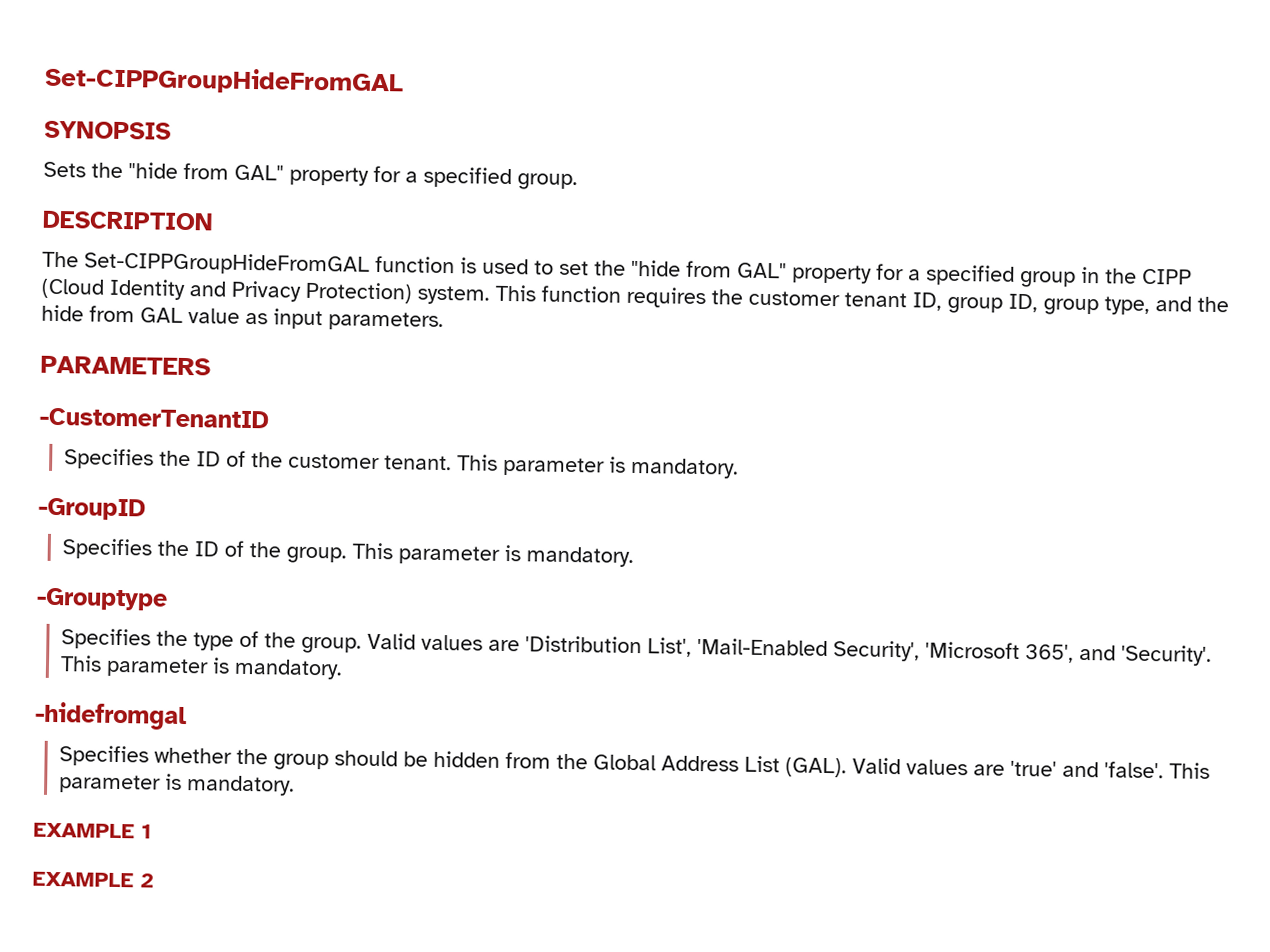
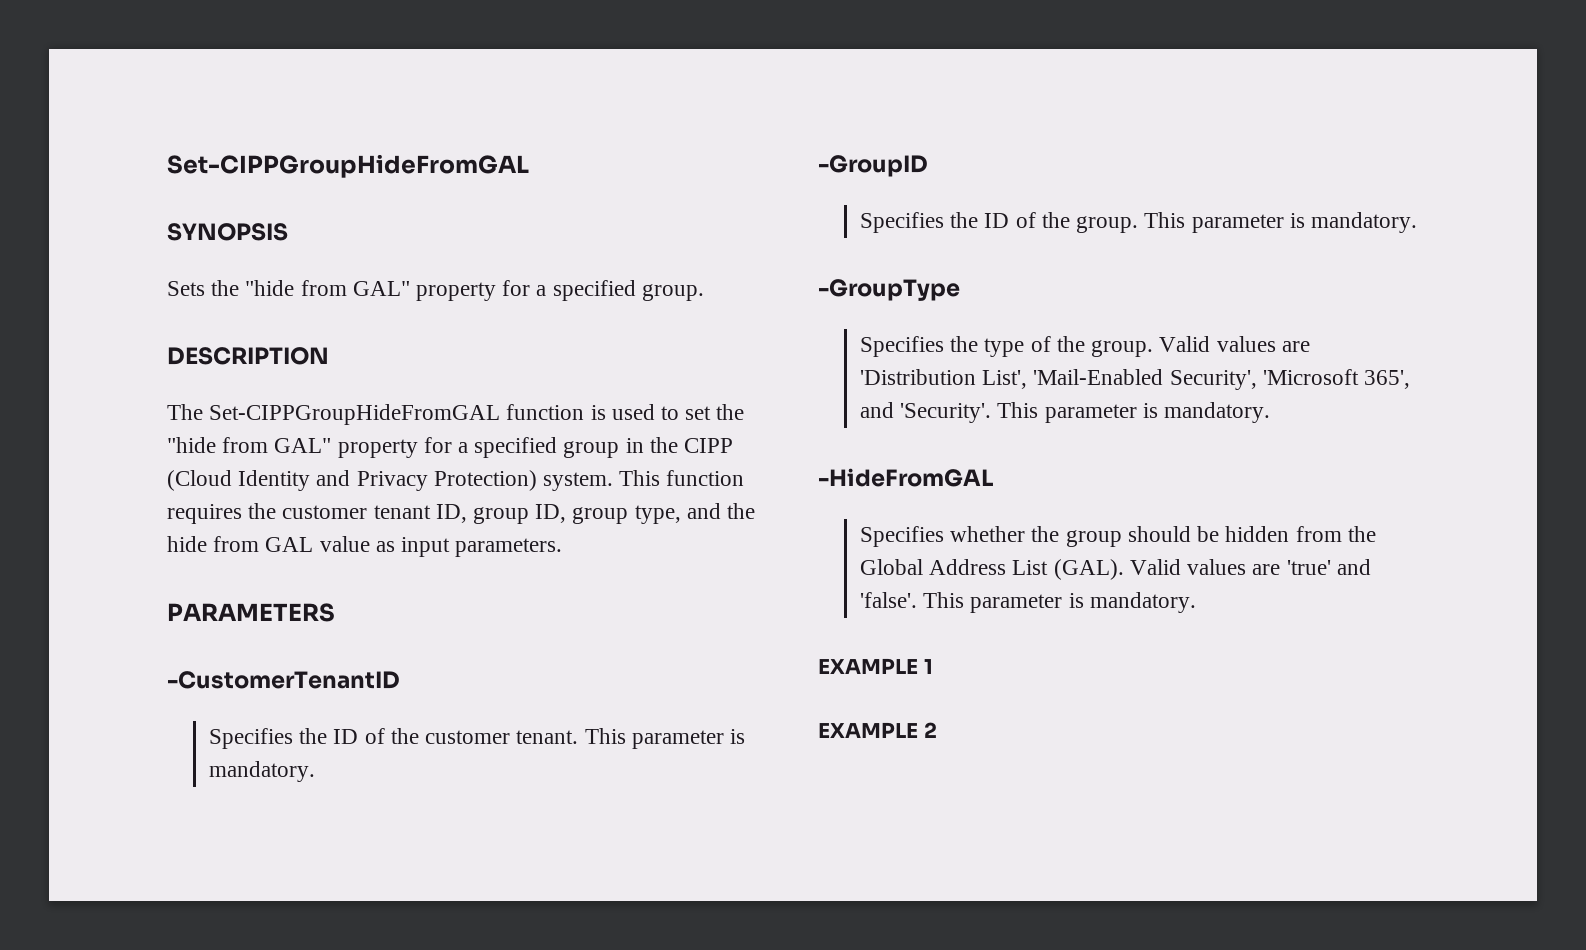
- -Grouptype
+ -GroupType
- -hidefromgal
+ -HideFromGAL

